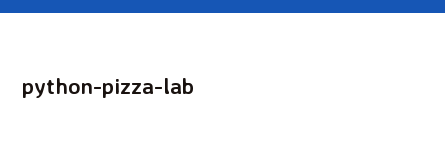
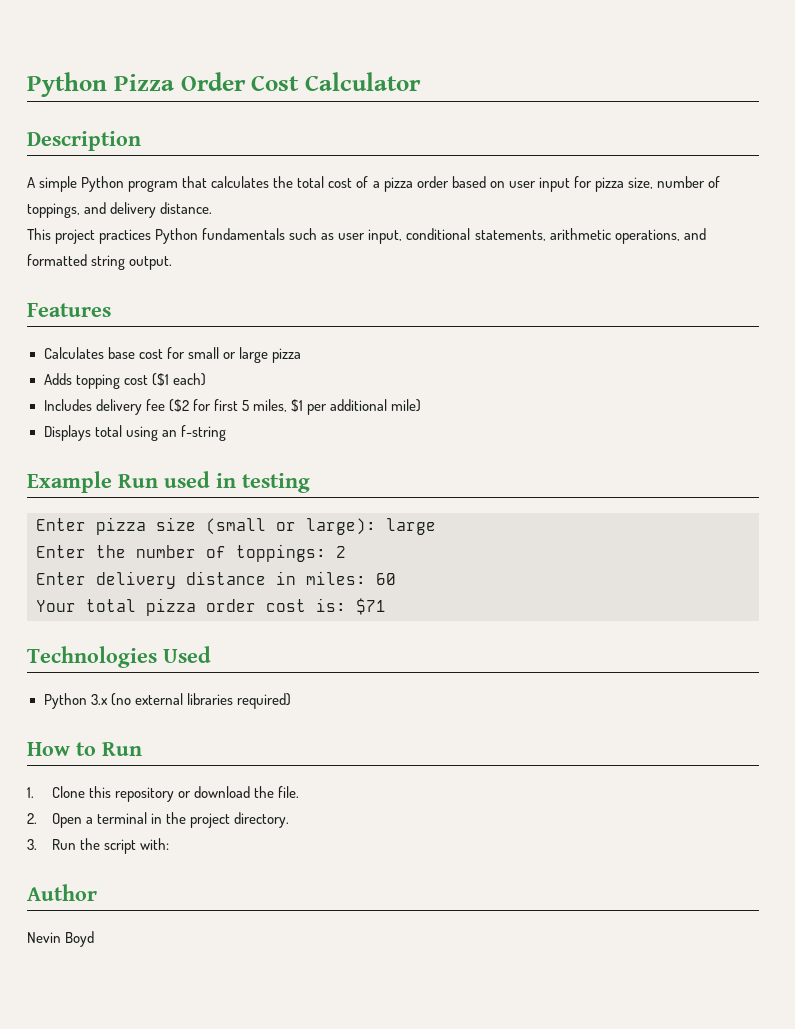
- python-pizza-lab
+ Python Pizza Order Cost Calculator
+ Description
+ A simple Python program that calculates the total cost of a pizza order based on user input for pizza size, number of toppings, and delivery distance.
+ This project practices Python fundamentals such as user input, conditional statements, arithmetic operations, and formatted string output.
+ Features
+ Calculates base cost for small or large pizza
+ Adds topping cost ($1 each)
+ Includes delivery fee ($2 for first 5 miles, $1 per additional mile)
+ Displays total using an f-string
+ Example Run used in testing
+ Enter pizza size (small or large): large
+ Enter the number of toppings: 2
+ Enter delivery distance in miles: 60
+ Your total pizza order cost is: $71
+ Technologies Used
+ Python 3.x (no external libraries required)
+ How to Run
+ 1. Clone this repository or download the file.
+ 2. Open a terminal in the project directory.
+ 3. Run the script with:
+ Author
+ Nevin Boyd

